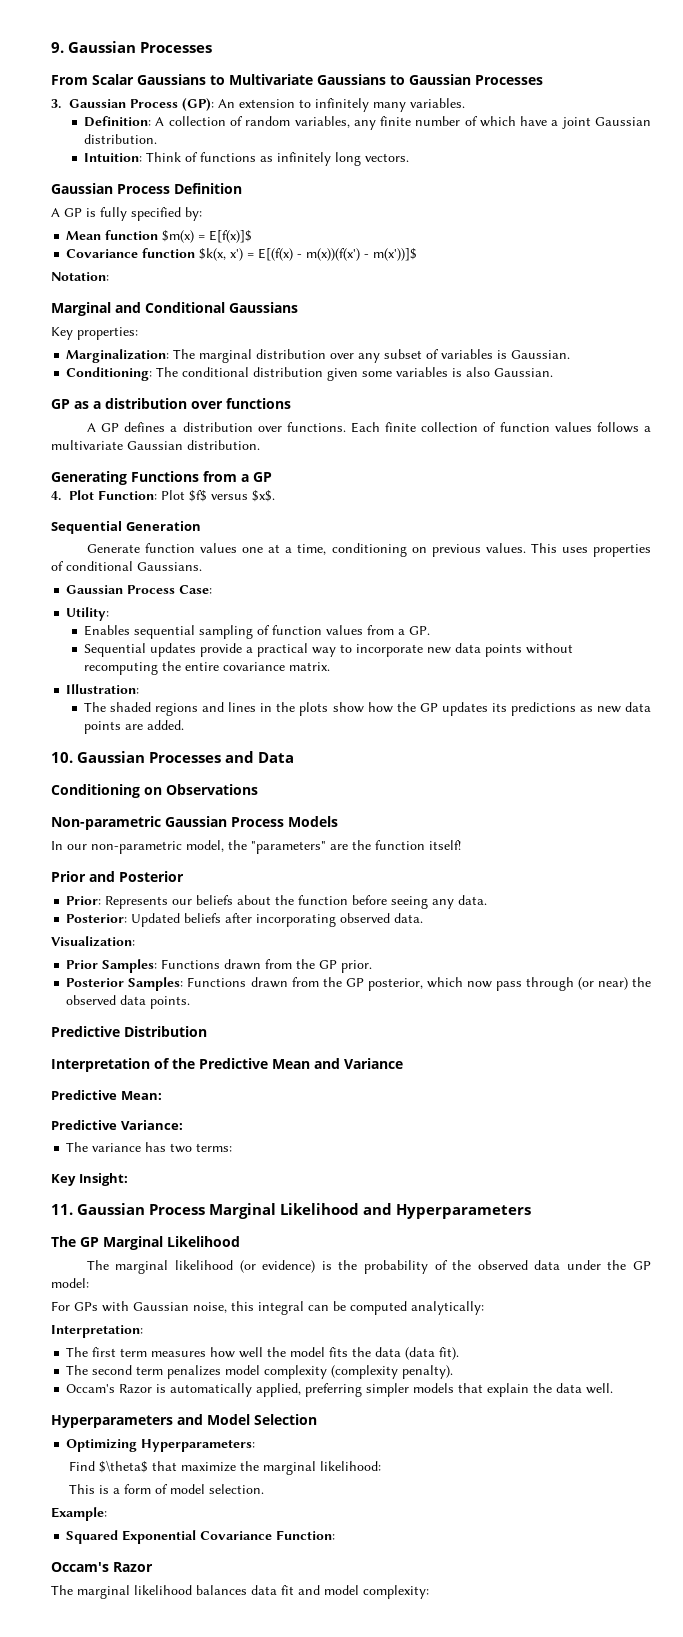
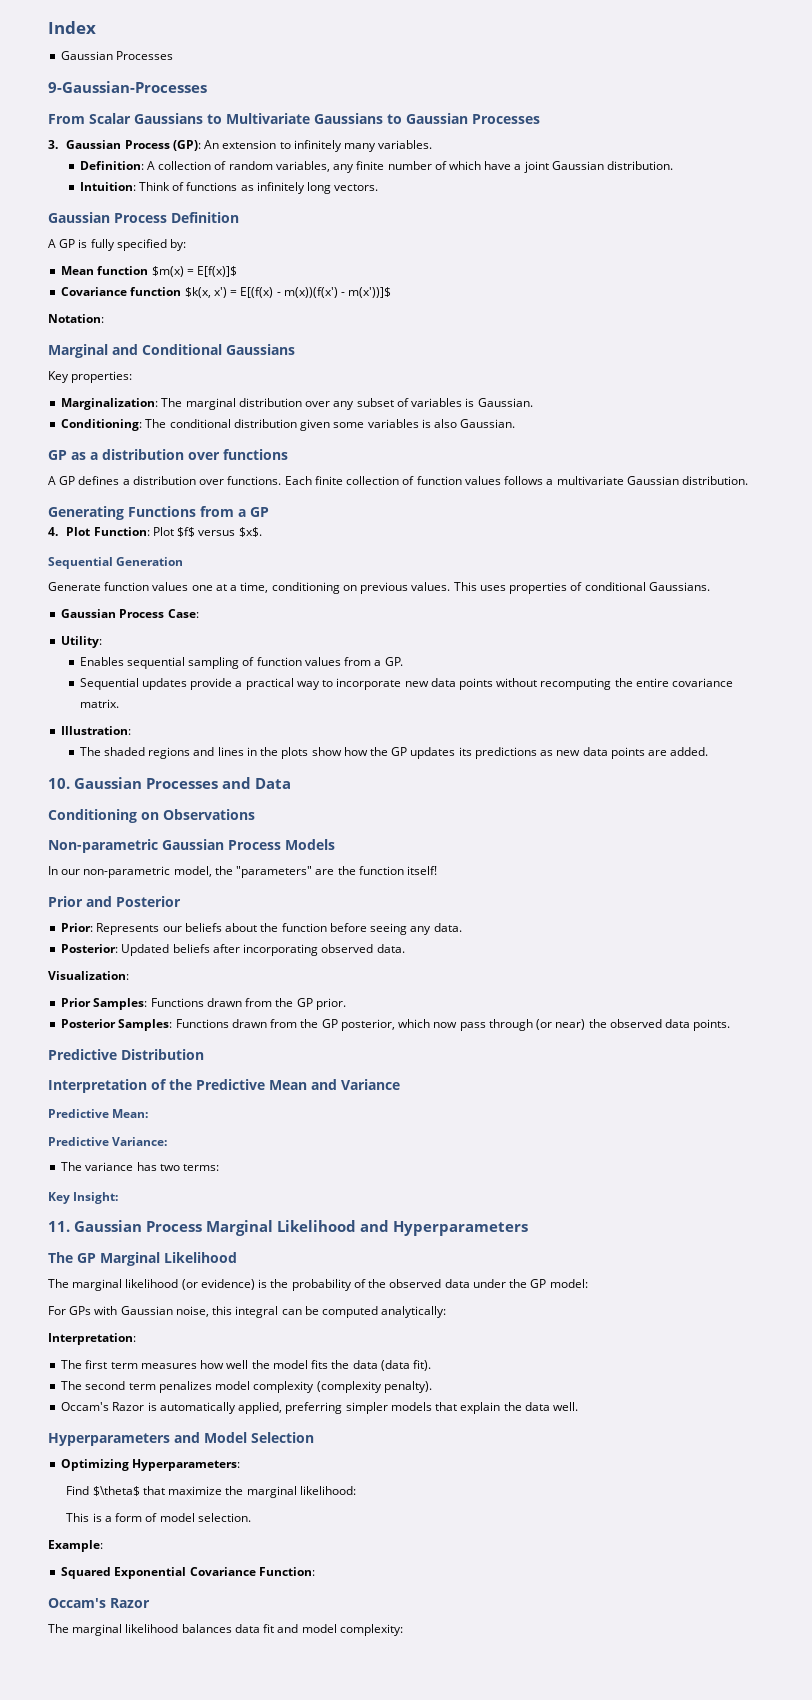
- 9. Gaussian Processes
+ Index
+ Gaussian Processes
+ 9-Gaussian-Processes

